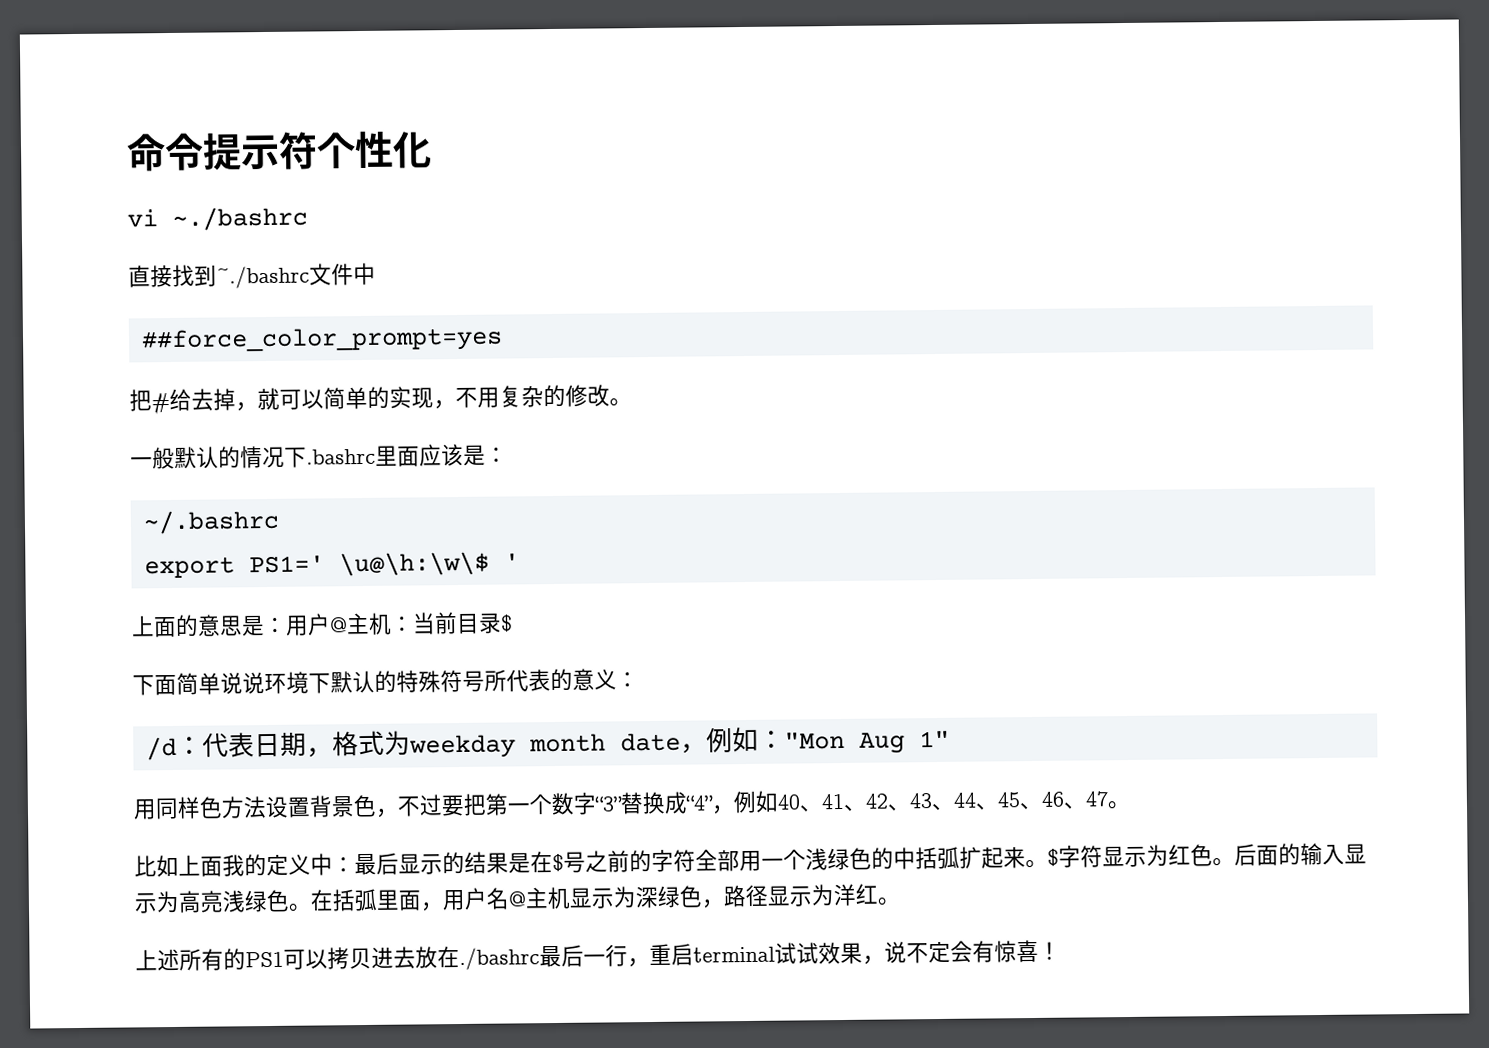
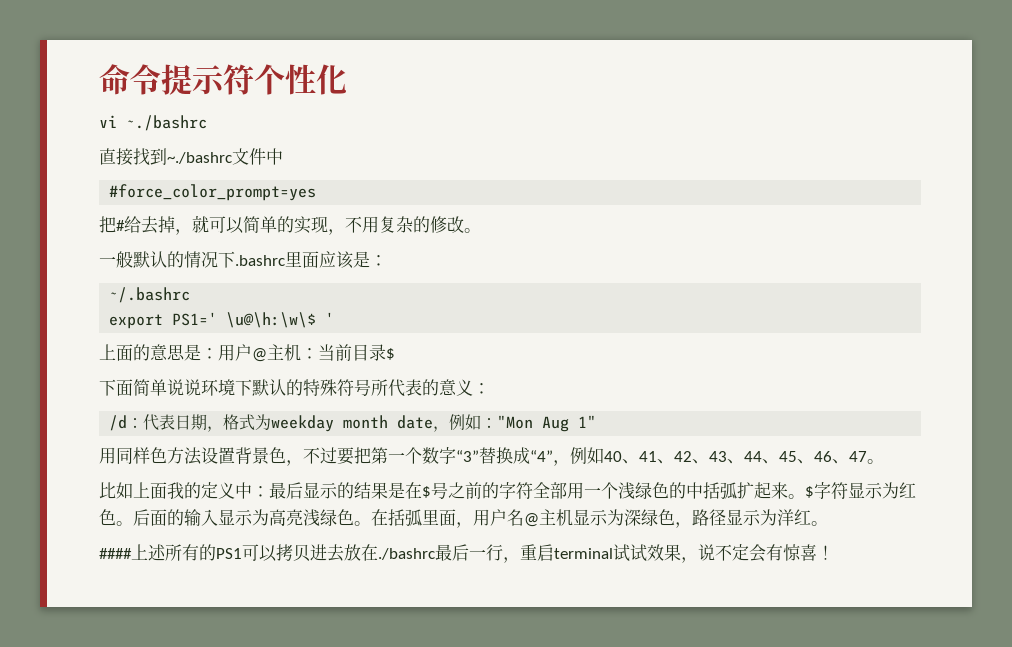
- ##force_color_prompt=yes
+ #force_color_prompt=yes
- 上述所有的PS1可以拷贝进去放在./bashrc最后一行，重启terminal试试效果，说不定会有惊喜！
+ ####上述所有的PS1可以拷贝进去放在./bashrc最后一行，重启terminal试试效果，说不定会有惊喜！

